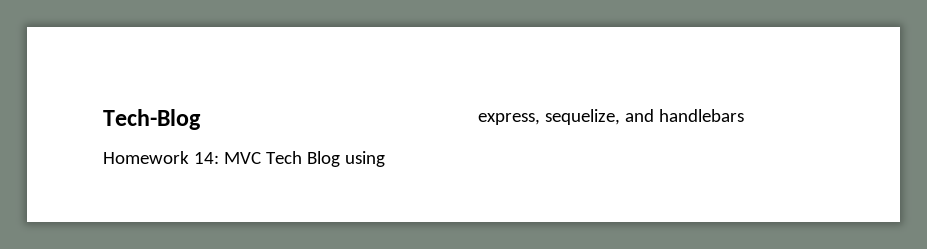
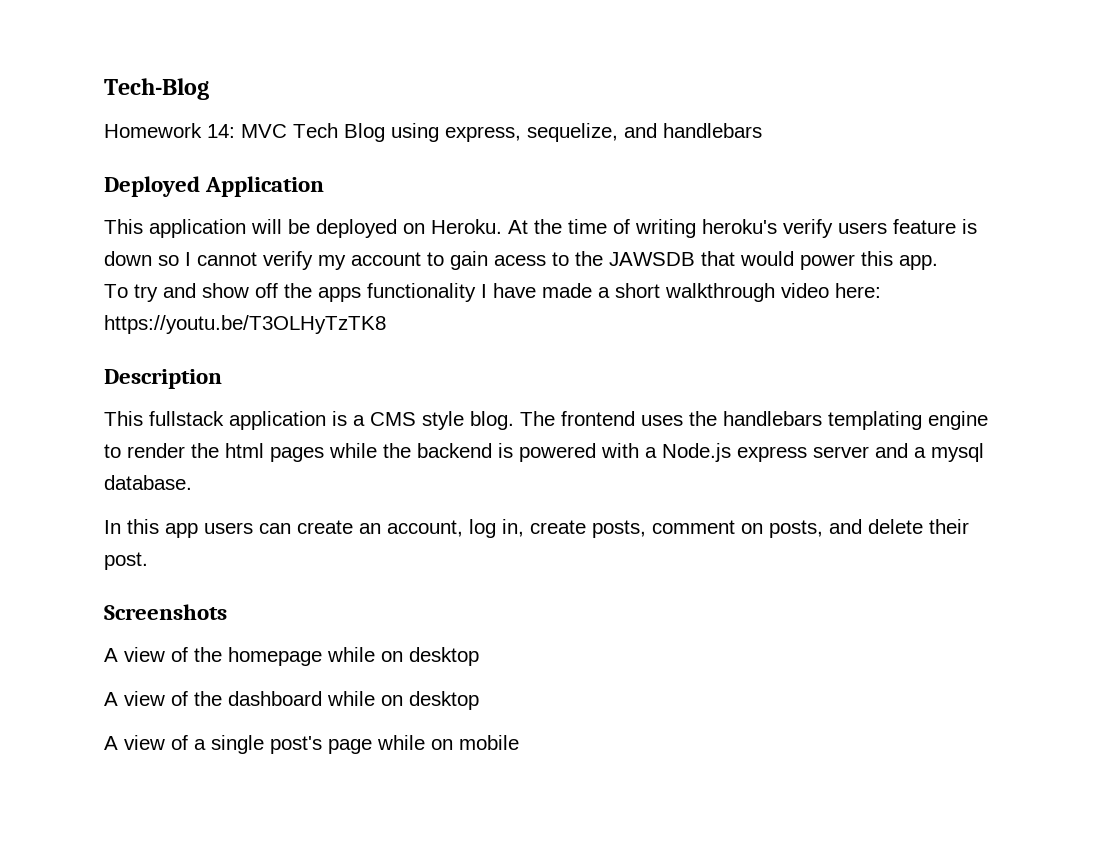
+ Deployed Application
+ This application will be deployed on Heroku. At the time of writing heroku's verify users feature is down so I cannot verify my account to gain acess to the JAWSDB that would power this app.
+ To try and show off the apps functionality I have made a short walkthrough video here: https://youtu.be/T3OLHyTzTK8
+ Description
+ This fullstack application is a CMS style blog. The frontend uses the handlebars templating engine to render the html pages while the backend is powered with a Node.js express server and a mysql database.
+ In this app users can create an account, log in, create posts, comment on posts, and delete their post.
+ Screenshots
+ A view of the homepage while on desktop
+ A view of the dashboard while on desktop
+ A view of a single post's page while on mobile

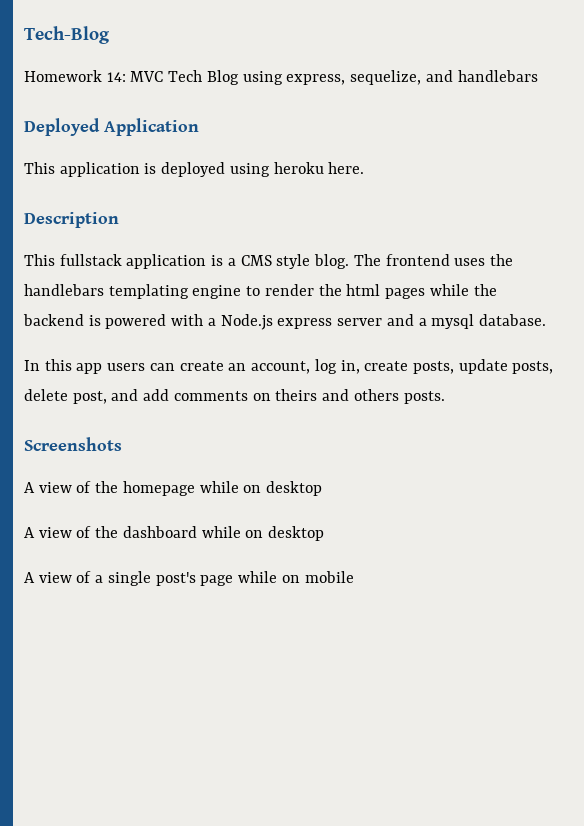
- This application will be deployed on Heroku. At the time of writing heroku's verify users feature is down so I cannot verify my account to gain acess to the JAWSDB that would power this app.
- To try and show off the apps functionality I have made a short walkthrough video here: https://youtu.be/T3OLHyTzTK8
+ This application is deployed using heroku here.
- In this app users can create an account, log in, create posts, comment on posts, and delete their post.
+ In this app users can create an account, log in, create posts, update posts, delete post, and add comments on theirs and others posts.

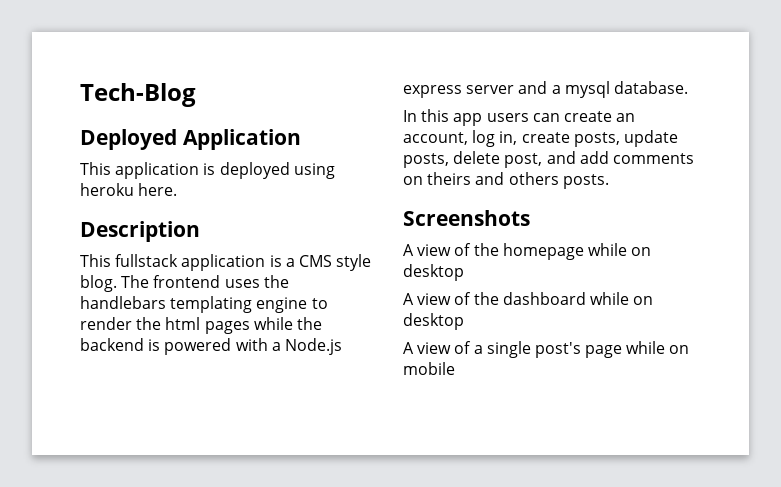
- Homework 14: MVC Tech Blog using express, sequelize, and handlebars

